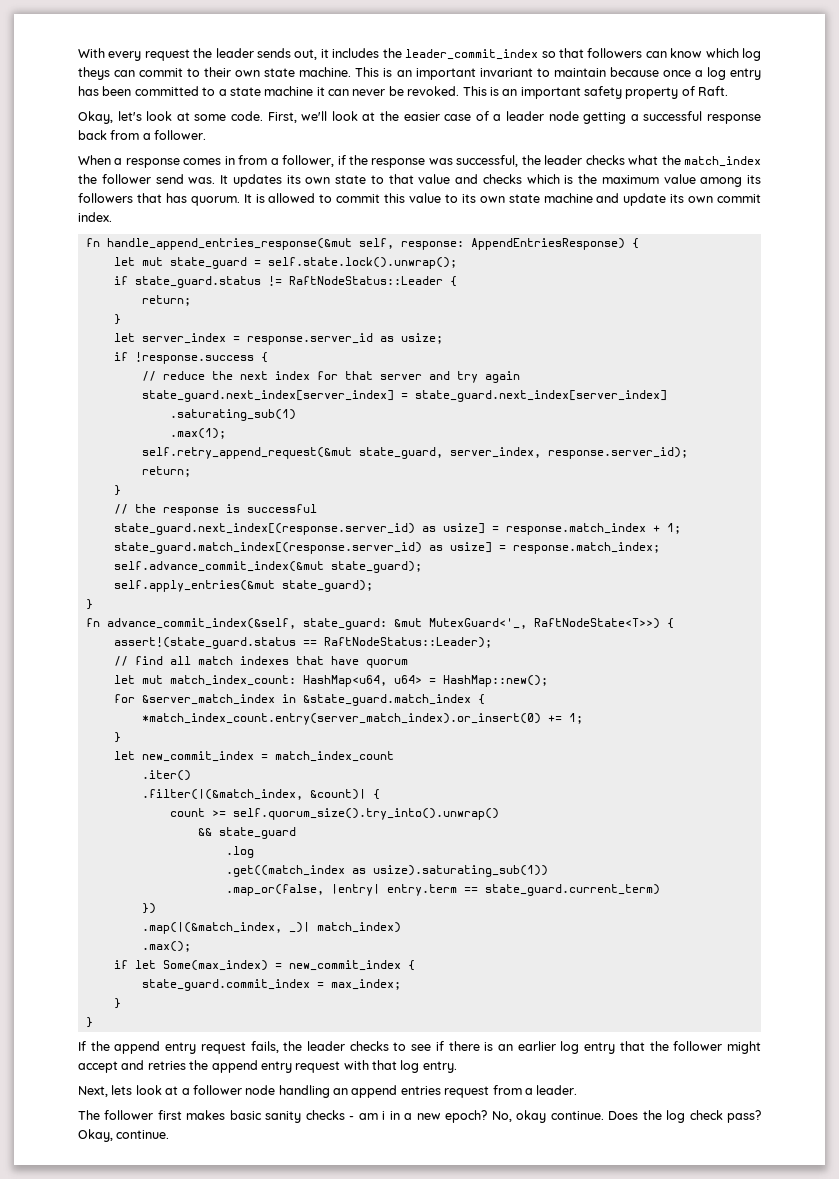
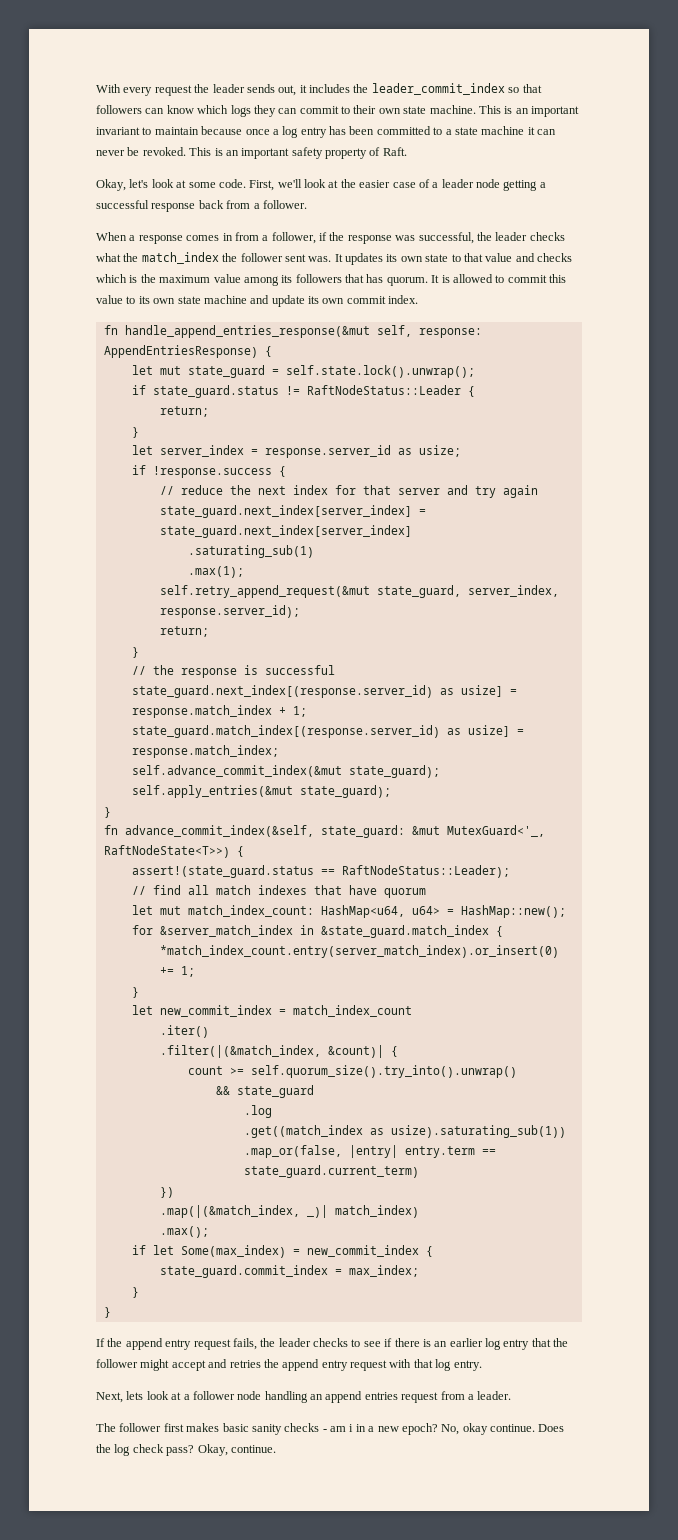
- With every request the leader sends out, it includes the leader_commit_index so that followers can know which log theys can commit to their own state machine.
+ With every request the leader sends out, it includes the leader_commit_index so that followers can know which logs they can commit to their own state machine.
- When a response comes in from a follower, if the response was successful, the leader checks what the match_index the follower send was.
+ When a response comes in from a follower, if the response was successful, the leader checks what the match_index the follower sent was.

